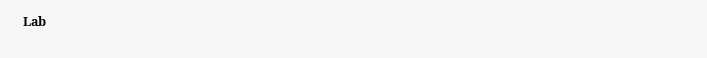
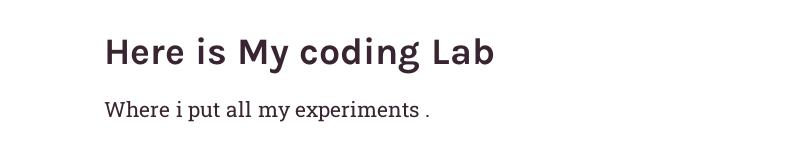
- Lab
+ Here is My coding Lab
+ Where i put all my experiments .

